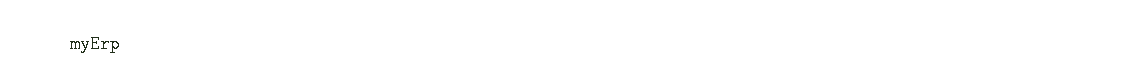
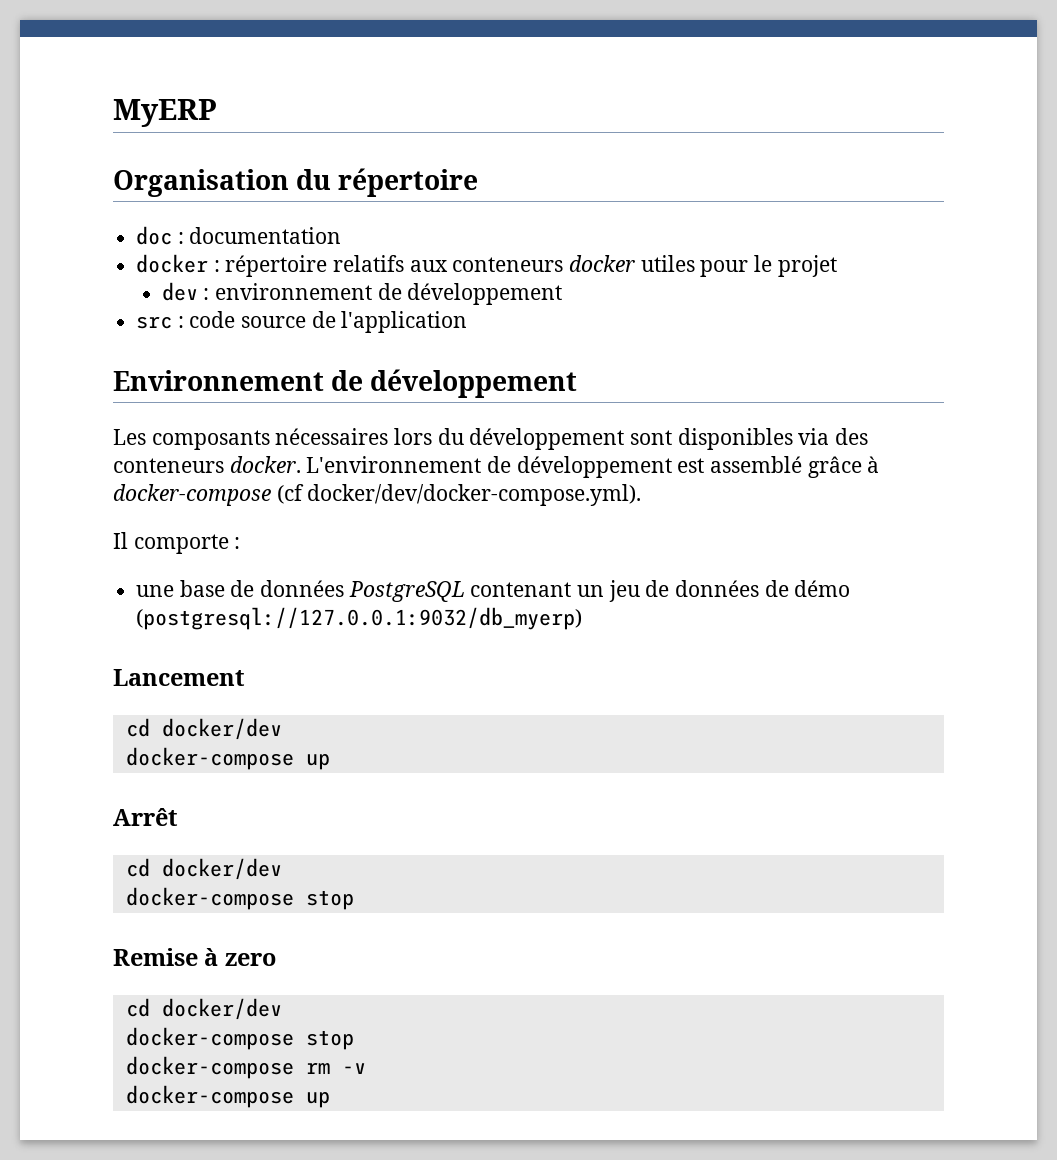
- myErp
+ MyERP
+ Organisation du répertoire
+ doc : documentation
+ docker : répertoire relatifs aux conteneurs docker utiles pour le projet
+ dev : environnement de développement
+ src : code source de l'application
+ Environnement de développement
+ Les composants nécessaires lors du développement sont disponibles via des conteneurs docker. L'environnement de développement est assemblé grâce à docker-compose (cf docker/dev/docker-compose.yml).
+ Il comporte :
+ une base de données PostgreSQL contenant un jeu de données de démo (postgresql://127.0.0.1:9032/db_myerp)
+ Lancement
+ cd docker/dev
+ docker-compose up
+ Arrêt
+ cd docker/dev
+ docker-compose stop
+ Remise à zero
+ cd docker/dev
+ docker-compose stop
+ docker-compose rm -v
+ docker-compose up

